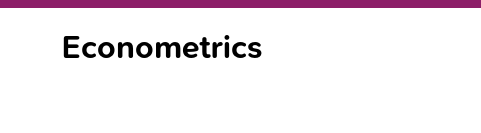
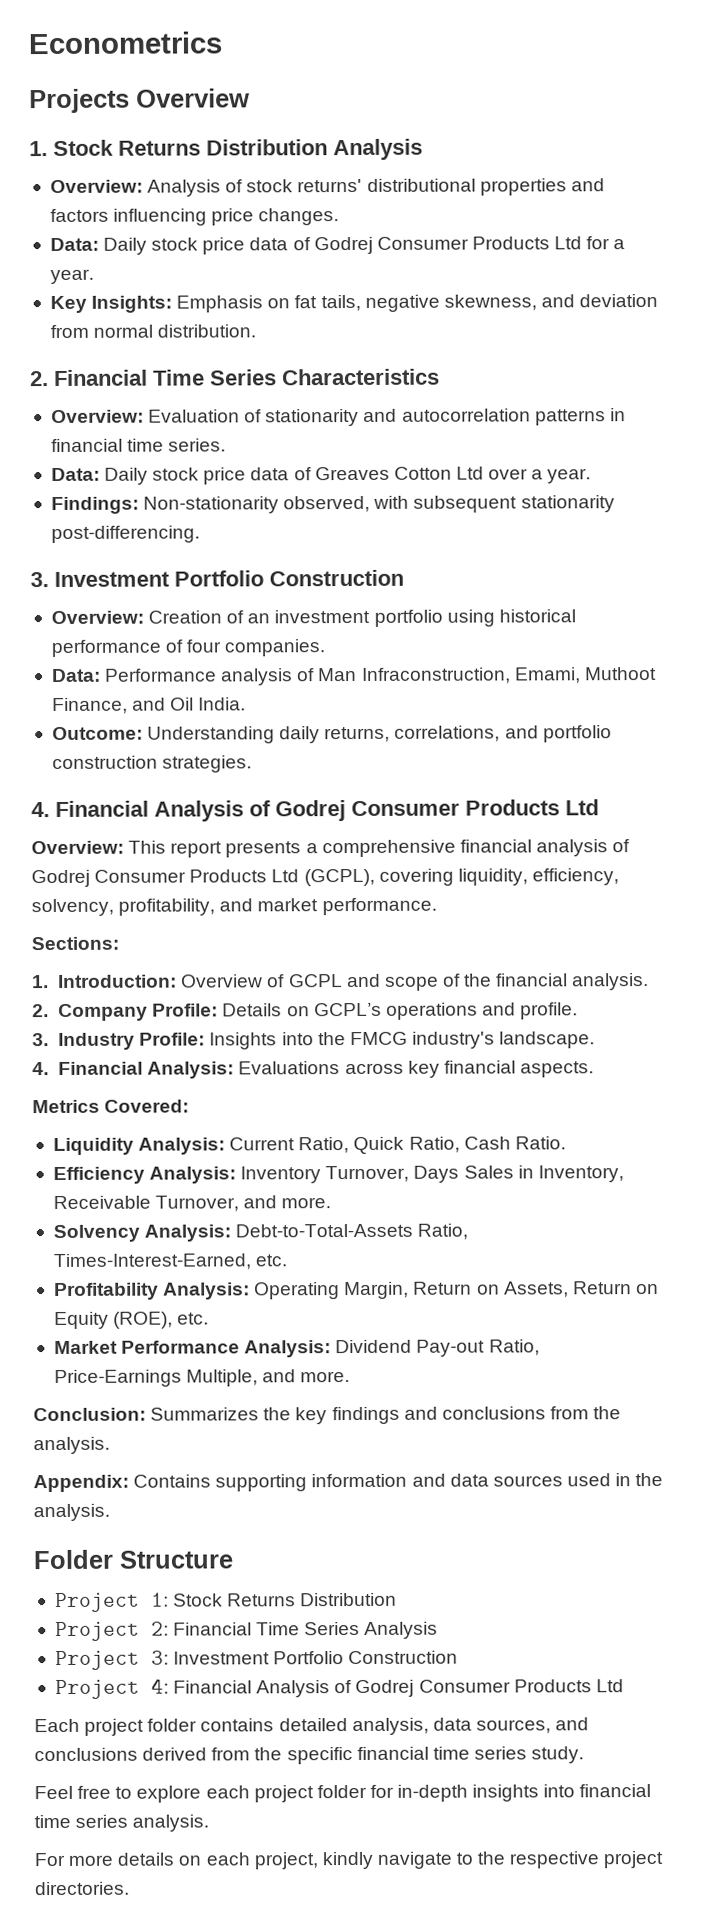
+ Projects Overview
+ 1. Stock Returns Distribution Analysis
+ Overview: Analysis of stock returns' distributional properties and factors influencing price changes.
+ Data: Daily stock price data of Godrej Consumer Products Ltd for a year.
+ Key Insights: Emphasis on fat tails, negative skewness, and deviation from normal distribution.
+ 2. Financial Time Series Characteristics
+ Overview: Evaluation of stationarity and autocorrelation patterns in financial time series.
+ Data: Daily stock price data of Greaves Cotton Ltd over a year.
+ Findings: Non-stationarity observed, with subsequent stationarity post-differencing.
+ 3. Investment Portfolio Construction
+ Overview: Creation of an investment portfolio using historical performance of four companies.
+ Data: Performance analysis of Man Infraconstruction, Emami, Muthoot Finance, and Oil India.
+ Outcome: Understanding daily returns, correlations, and portfolio construction strategies.
+ 4. Financial Analysis of Godrej Consumer Products Ltd
+ Overview: This report presents a comprehensive financial analysis of Godrej Consumer Products Ltd (GCPL), covering liquidity, efficiency, solvency, profitability, and market performance.
+ Sections:
+ 1. Introduction: Overview of GCPL and scope of the financial analysis.
+ 2. Company Profile: Details on GCPL’s operations and profile.
+ 3. Industry Profile: Insights into the FMCG industry's landscape.
+ 4. Financial Analysis: Evaluations across key financial aspects.
+ Metrics Covered:
+ Liquidity Analysis: Current Ratio, Quick Ratio, Cash Ratio.
+ Efficiency Analysis: Inventory Turnover, Days Sales in Inventory, Receivable Turnover, and more.
+ Solvency Analysis: Debt-to-Total-Assets Ratio, Times-Interest-Earned, etc.
+ Profitability Analysis: Operating Margin, Return on Assets, Return on Equity (ROE), etc.
+ Market Performance Analysis: Dividend Pay-out Ratio, Price-Earnings Multiple, and more.
+ Conclusion: Summarizes the key findings and conclusions from the analysis.
+ Appendix: Contains supporting information and data sources used in the analysis.
+ Folder Structure
+ Project 1: Stock Returns Distribution
+ Project 2: Financial Time Series Analysis
+ Project 3: Investment Portfolio Construction
+ Project 4: Financial Analysis of Godrej Consumer Products Ltd
+ Each project folder contains detailed analysis, data sources, and conclusions derived from the specific financial time series study.
+ Feel free to explore each project folder for in-depth insights into financial time series analysis.
+ For more details on each project, kindly navigate to the respective project directories.

